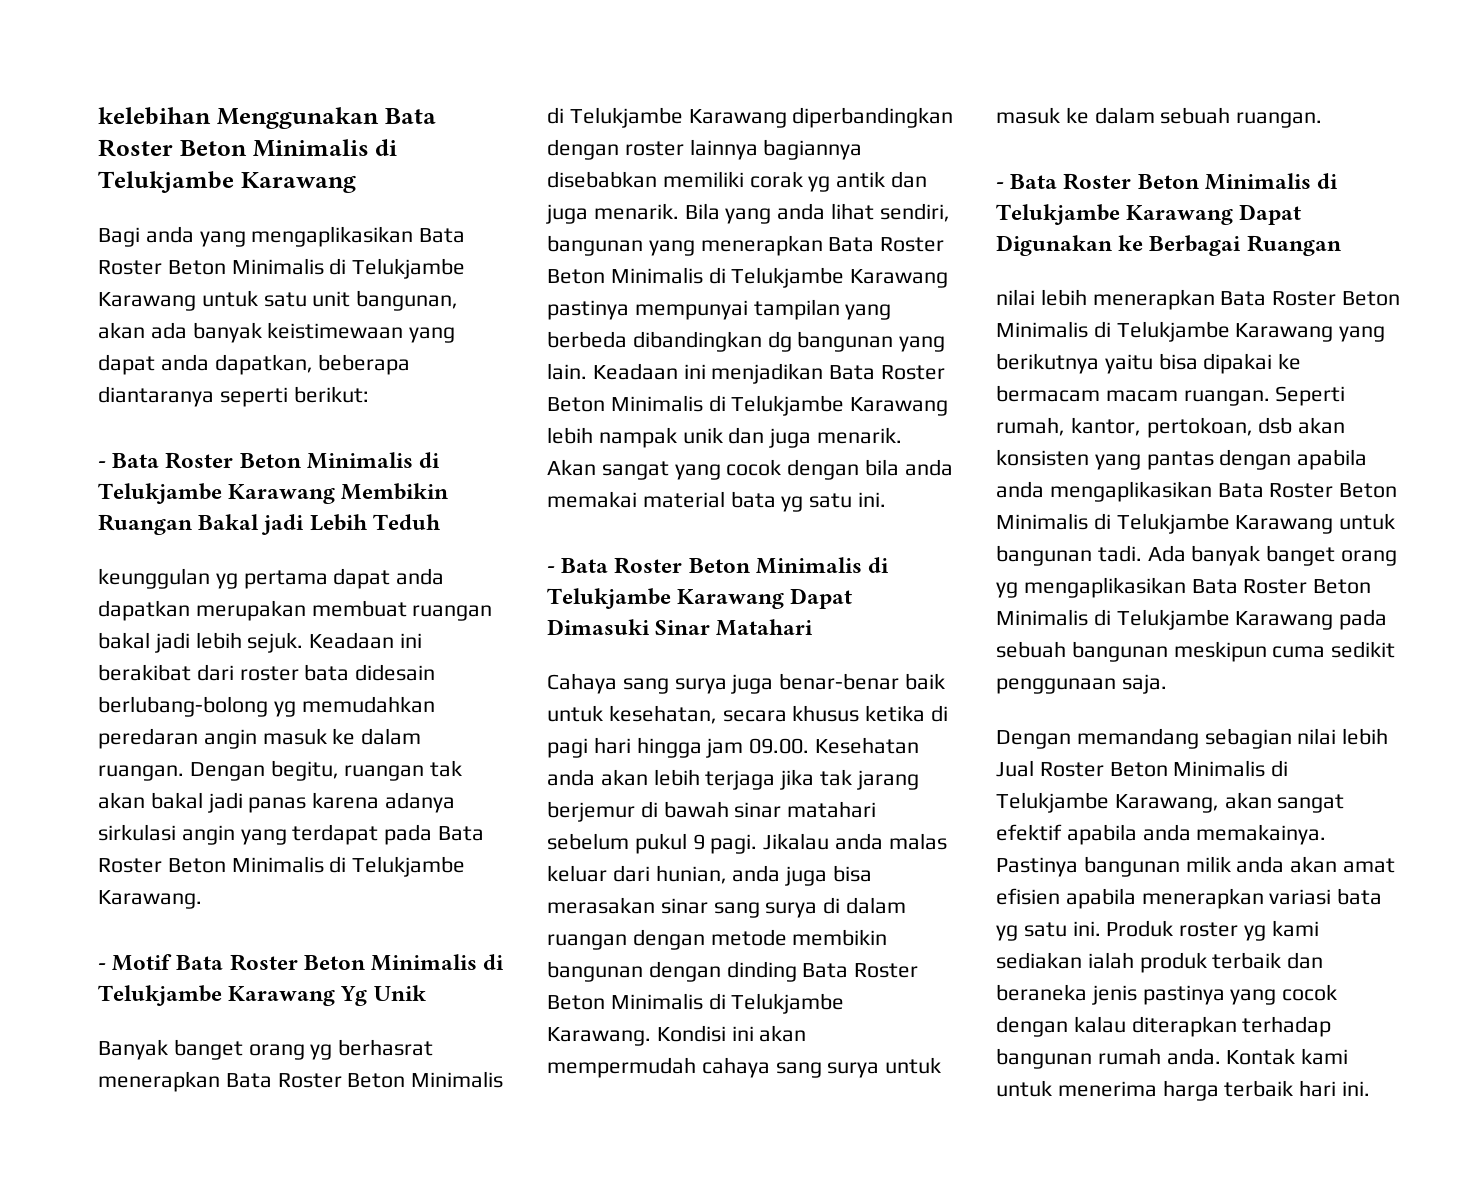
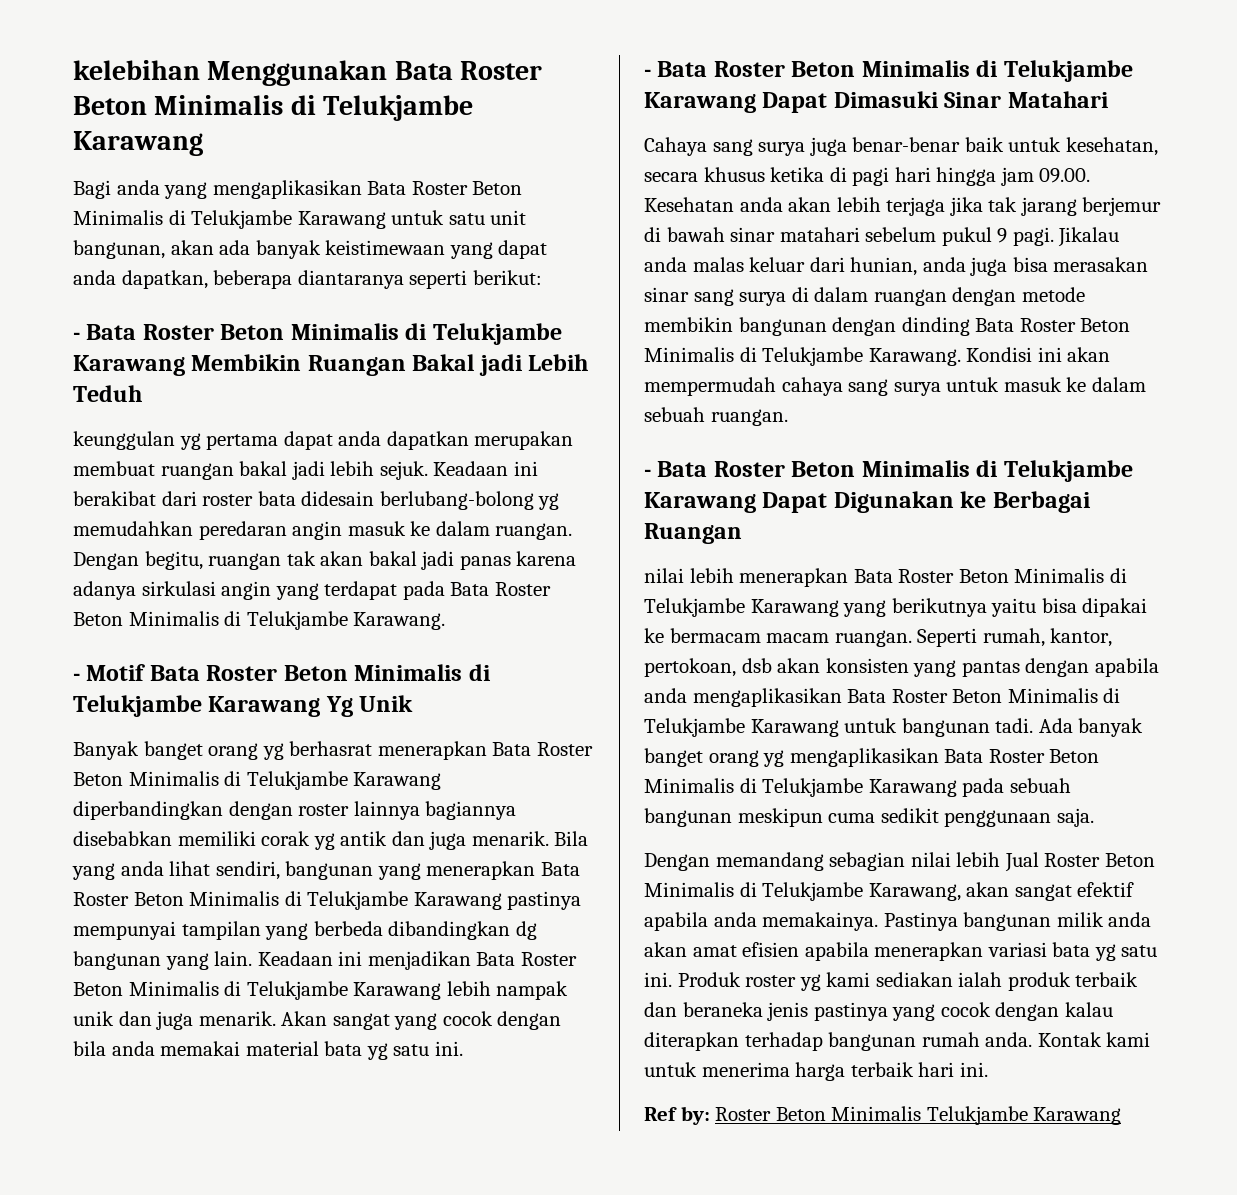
+ Ref by: Roster Beton Minimalis Telukjambe Karawang

